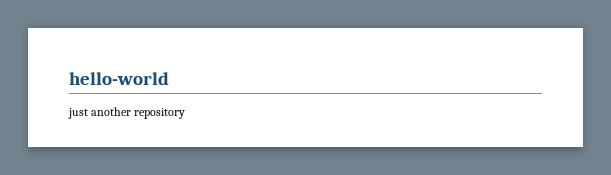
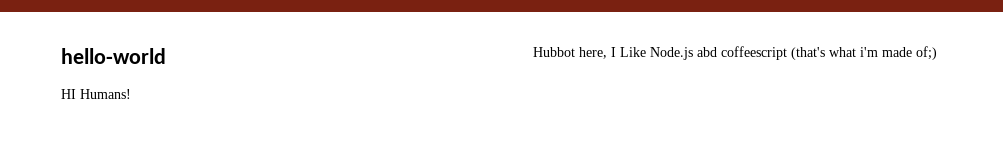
- just another repository
+ HI Humans!
+ Hubbot here, I Like Node.js abd coffeescript (that's what i'm made of;)

